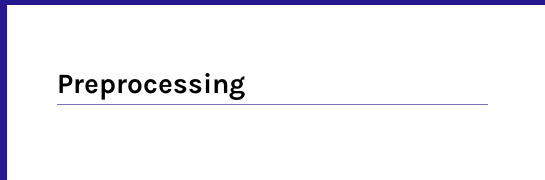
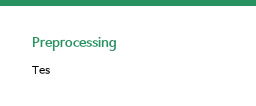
+ Tes

